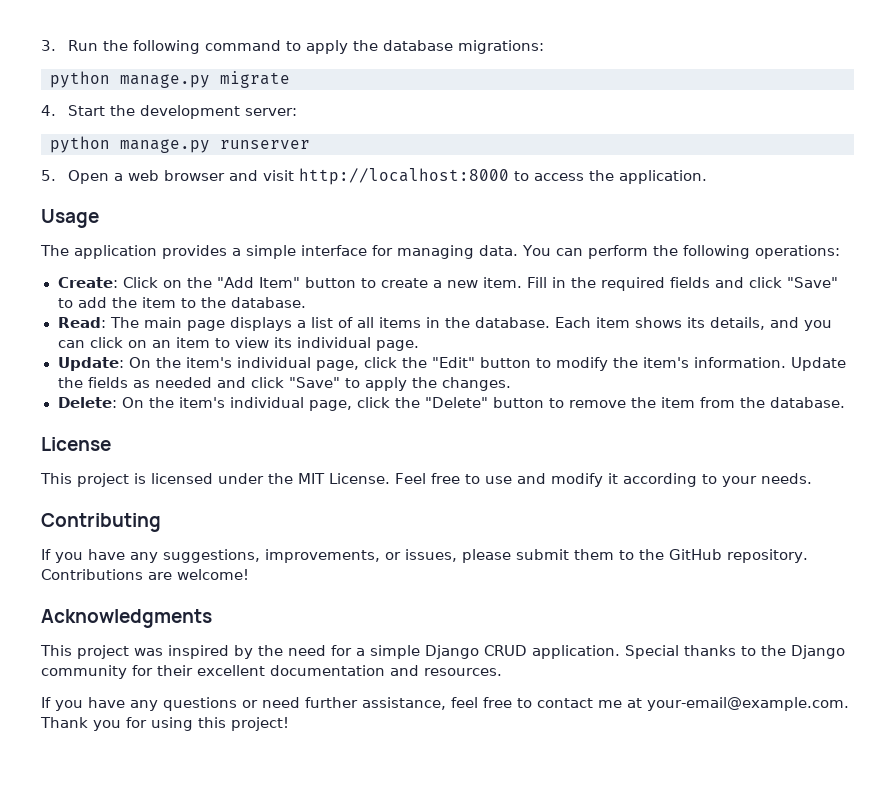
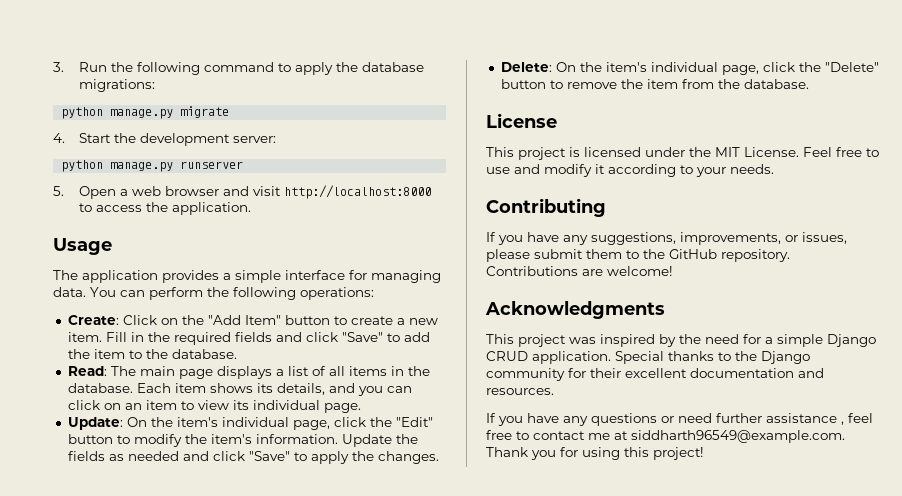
- If you have any questions or need further assistance, feel free to contact me at your-email@example.com. Thank you for using this project!
+ If you have any questions or need further assistance , feel free to contact me at siddharth96549@example.com. Thank you for using this project!

